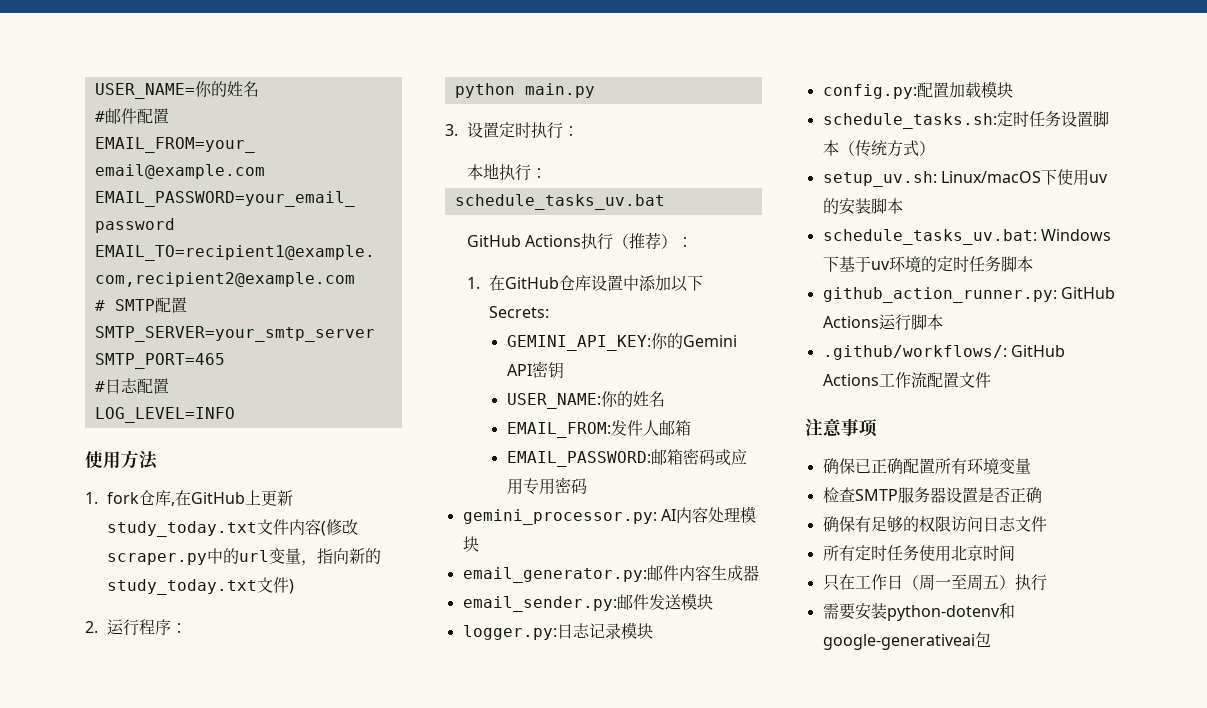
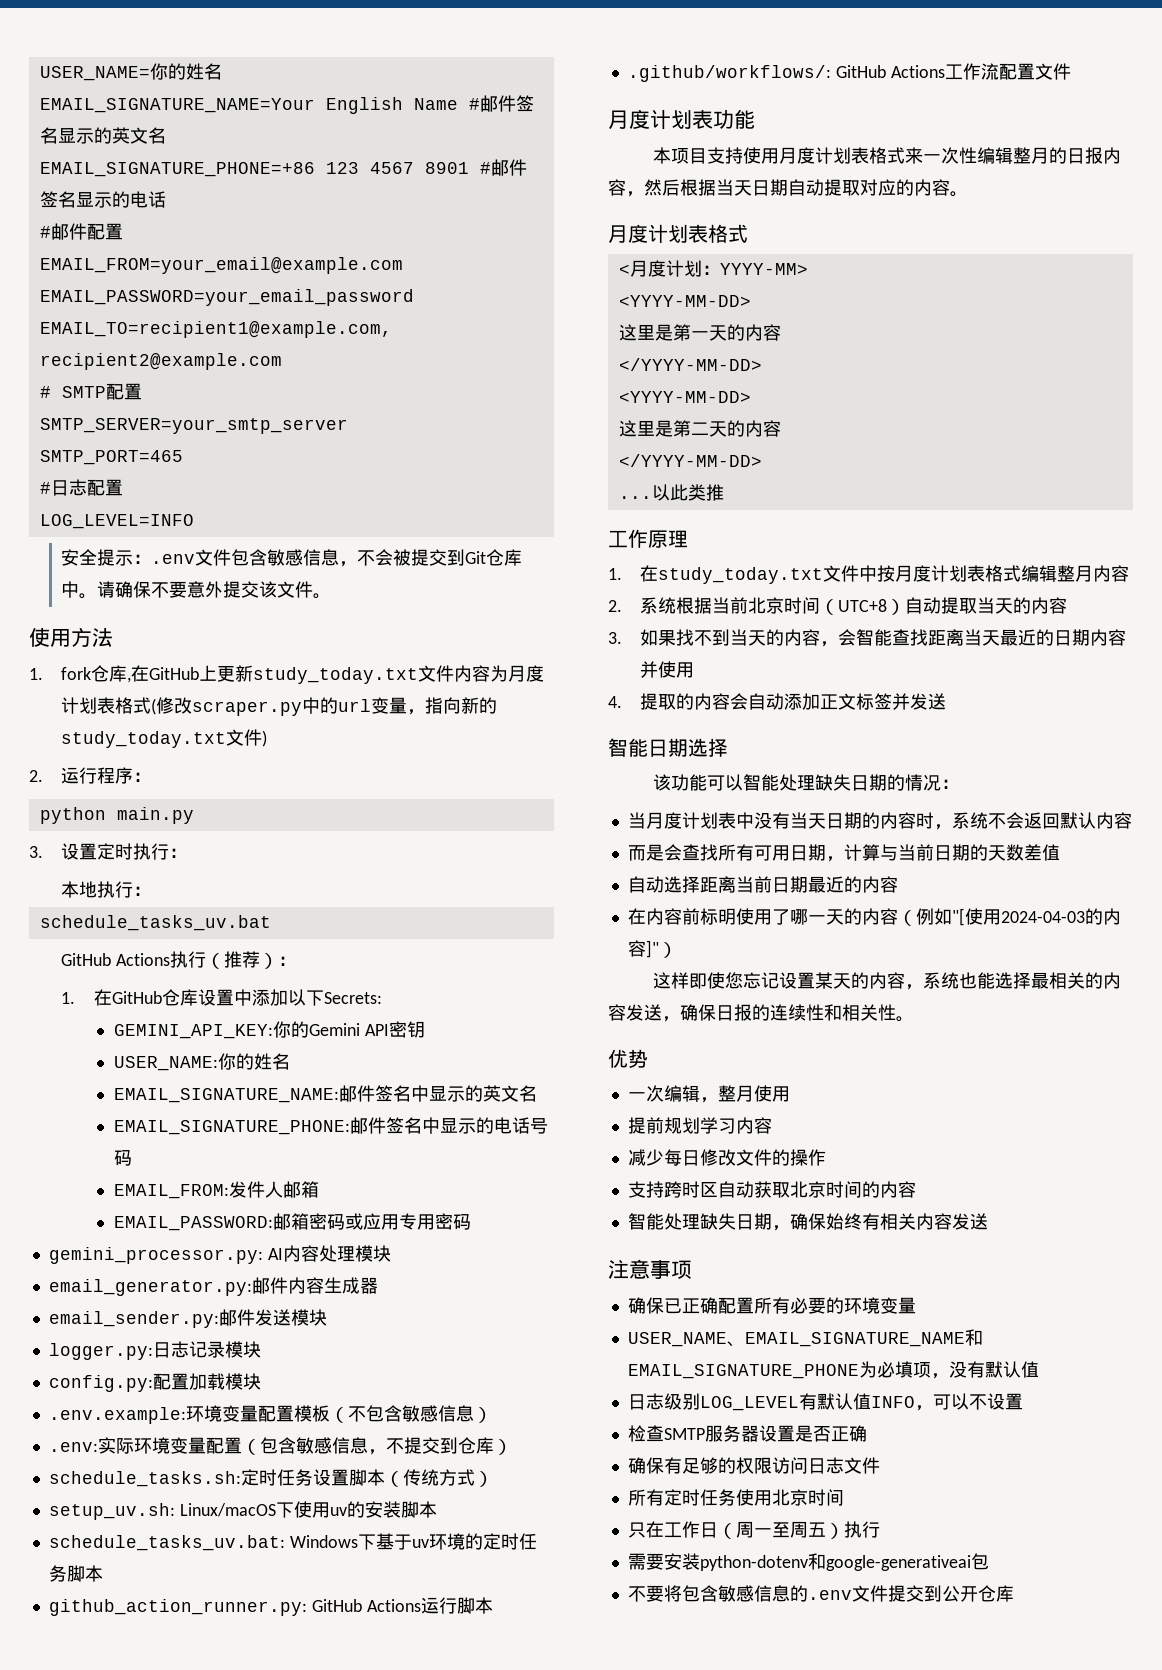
+ EMAIL_SIGNATURE_NAME=Your English Name #邮件签名显示的英文名
+ EMAIL_SIGNATURE_PHONE=+86 123 4567 8901 #邮件签名显示的电话
+ 安全提示：.env文件包含敏感信息，不会被提交到Git仓库中。请确保不要意外提交该文件。
- 1. fork仓库,在GitHub上更新study_today.txt文件内容(修改scraper.py中的url变量，指向新的study_today.txt文件)
+ 1. fork仓库,在GitHub上更新study_today.txt文件内容为月度计划表格式(修改scraper.py中的url变量，指向新的study_today.txt文件)
+ EMAIL_SIGNATURE_NAME:邮件签名中显示的英文名
+ EMAIL_SIGNATURE_PHONE:邮件签名中显示的电话号码
+ .env.example:环境变量配置模板（不包含敏感信息）
+ .env:实际环境变量配置（包含敏感信息，不提交到仓库）
+ 月度计划表功能
+ 本项目支持使用月度计划表格式来一次性编辑整月的日报内容，然后根据当天日期自动提取对应的内容。
+ 月度计划表格式
+ <月度计划：YYYY-MM>
+ <YYYY-MM-DD>
+ 这里是第一天的内容
+ </YYYY-MM-DD>
+ <YYYY-MM-DD>
+ 这里是第二天的内容
+ </YYYY-MM-DD>
+ ...以此类推
+ 工作原理
+ 1.在study_today.txt文件中按月度计划表格式编辑整月内容
+ 2.系统根据当前北京时间（UTC+8）自动提取当天的内容
+ 3.如果找不到当天的内容，会智能查找距离当天最近的日期内容并使用
+ 4.提取的内容会自动添加正文标签并发送
+ 智能日期选择
+ 该功能可以智能处理缺失日期的情况：
+ 当月度计划表中没有当天日期的内容时，系统不会返回默认内容
+ 而是会查找所有可用日期，计算与当前日期的天数差值
+ 自动选择距离当前日期最近的内容
+ 在内容前标明使用了哪一天的内容（例如"[使用2024-04-03的内容]"）
+ 这样即使您忘记设置某天的内容，系统也能选择最相关的内容发送，确保日报的连续性和相关性。
+ 优势
+ 一次编辑，整月使用
+ 提前规划学习内容
+ 减少每日修改文件的操作
+ 支持跨时区自动获取北京时间的内容
+ 智能处理缺失日期，确保始终有相关内容发送
- 确保已正确配置所有环境变量
+ 确保已正确配置所有必要的环境变量
+ USER_NAME、EMAIL_SIGNATURE_NAME和EMAIL_SIGNATURE_PHONE为必填项，没有默认值
+ 日志级别LOG_LEVEL有默认值INFO，可以不设置
+ 不要将包含敏感信息的.env文件提交到公开仓库

